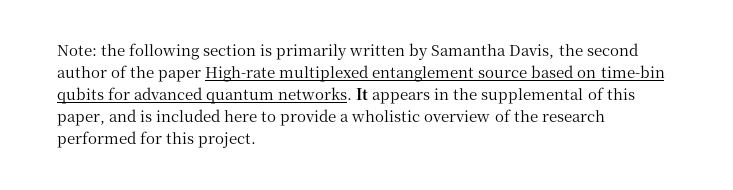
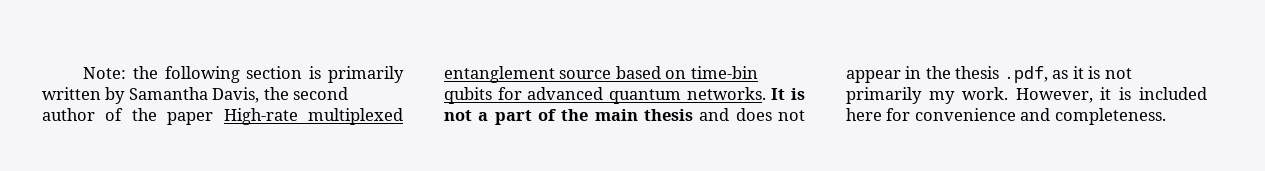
- It appears in the supplemental of this paper, and is included here to provide a wholistic overview of the research performed for this project.
+ It is not a part of the main thesis and does not appear in the thesis .pdf, as it is not primarily my work. However, it is included here for convenience and completeness.

